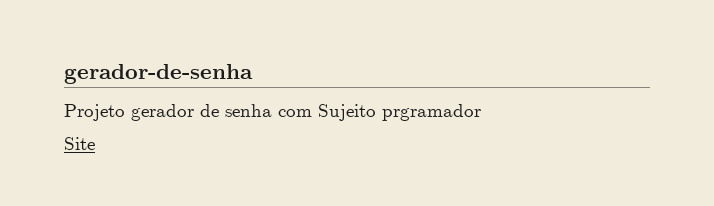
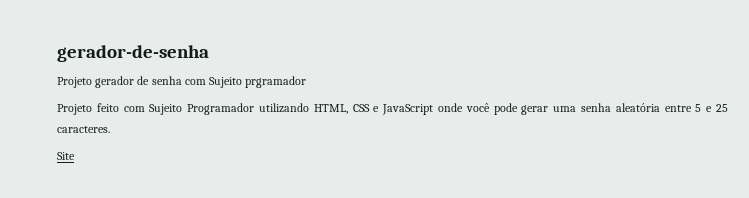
+ Projeto feito com Sujeito Programador utilizando HTML, CSS e JavaScript onde você pode gerar uma senha aleatória entre 5 e 25 caracteres.

